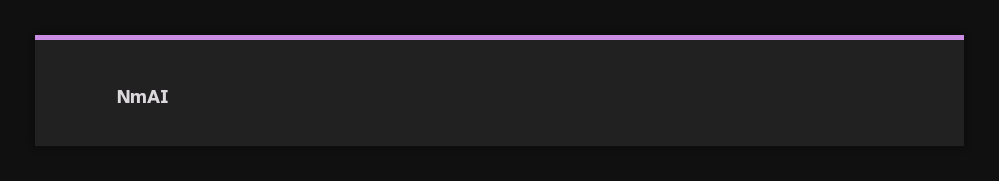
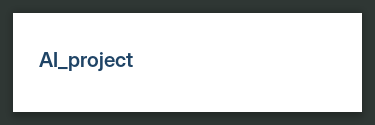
- NmAI
+ AI_project

